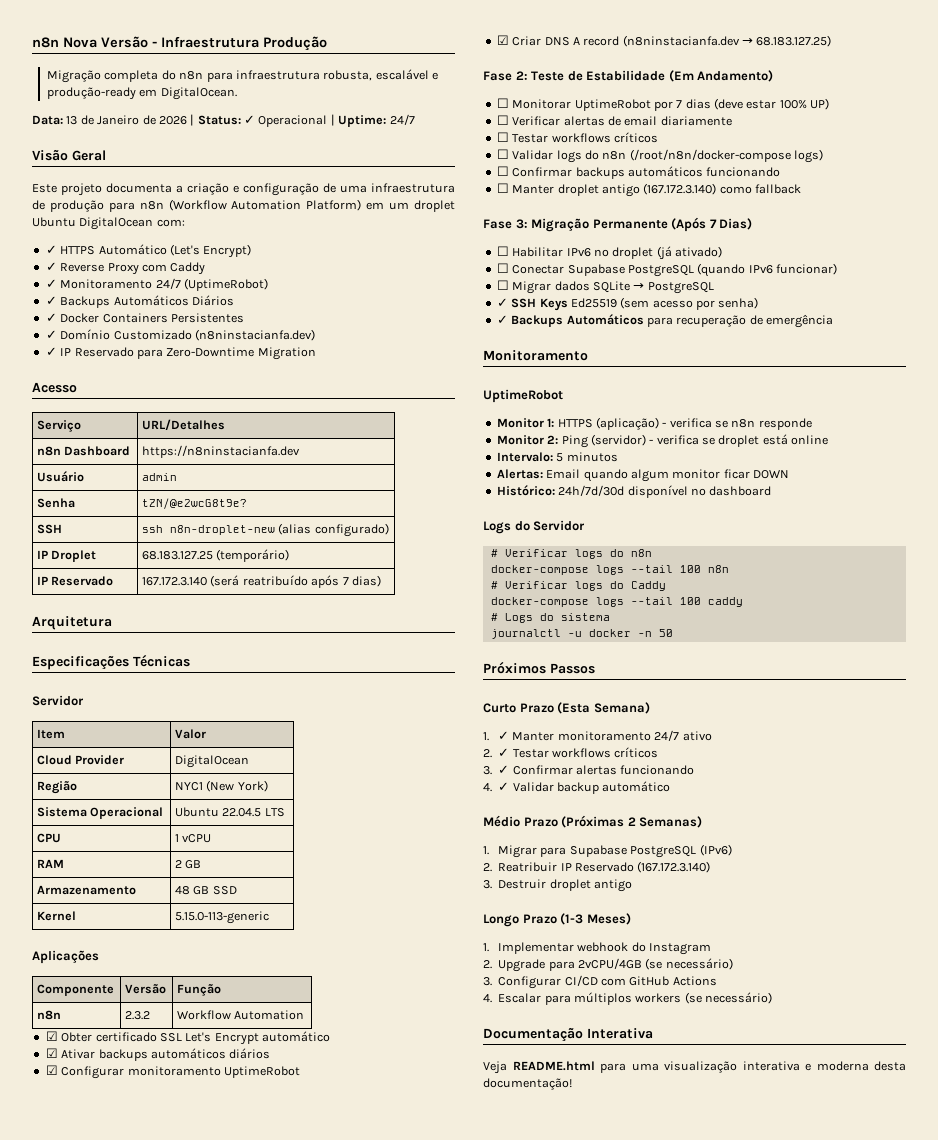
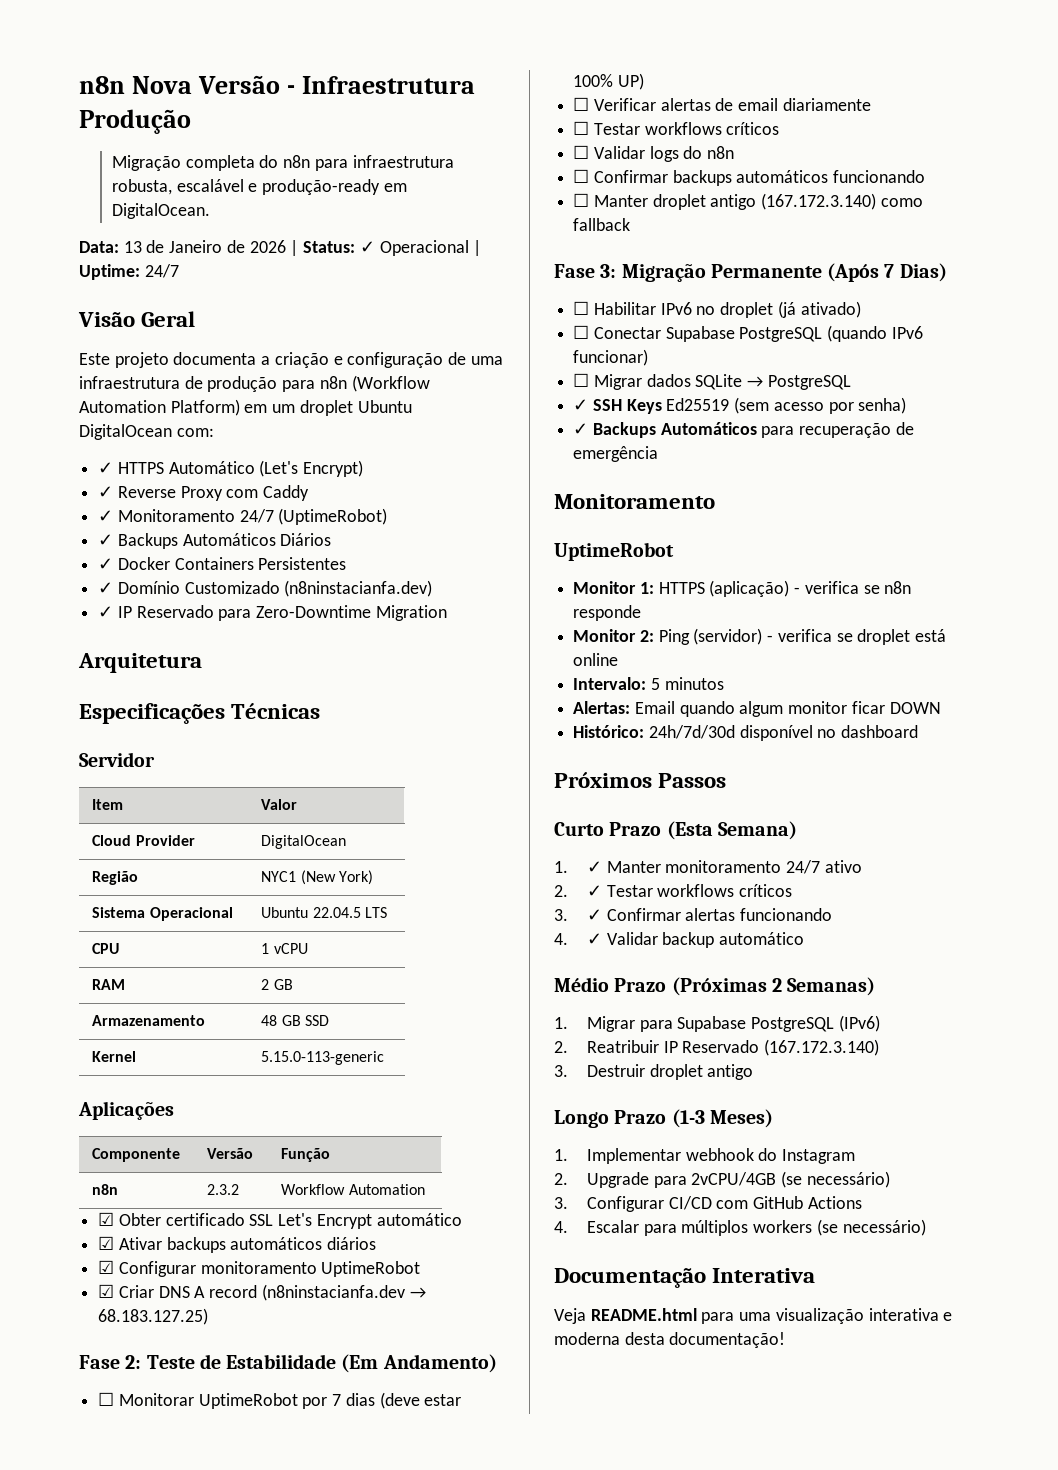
- Acesso
- Serviço | URL/Detalhes
- n8n Dashboard | https://n8ninstacianfa.dev
- Usuário | admin
- Senha | tZN/@e2wcG8t9e?
- SSH | ssh n8n-droplet-new (alias configurado)
- IP Droplet | 68.183.127.25 (temporário)
- IP Reservado | 167.172.3.140 (será reatribuído após 7 dias)
- ☐ Validar logs do n8n (/root/n8n/docker-compose logs)
+ ☐ Validar logs do n8n
- Logs do Servidor
- # Verificar logs do n8n
- docker-compose logs --tail 100 n8n
- # Verificar logs do Caddy
- docker-compose logs --tail 100 caddy
- # Logs do sistema
- journalctl -u docker -n 50

